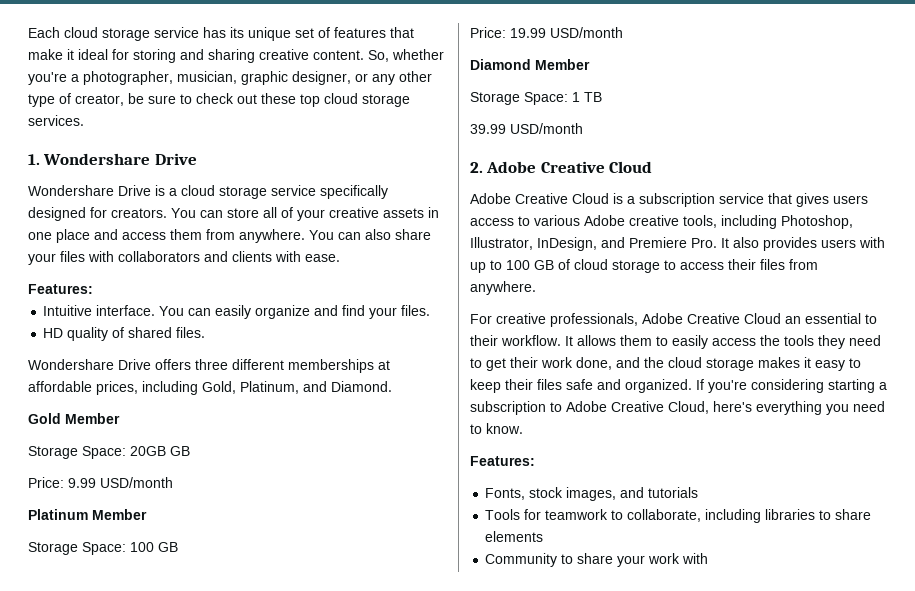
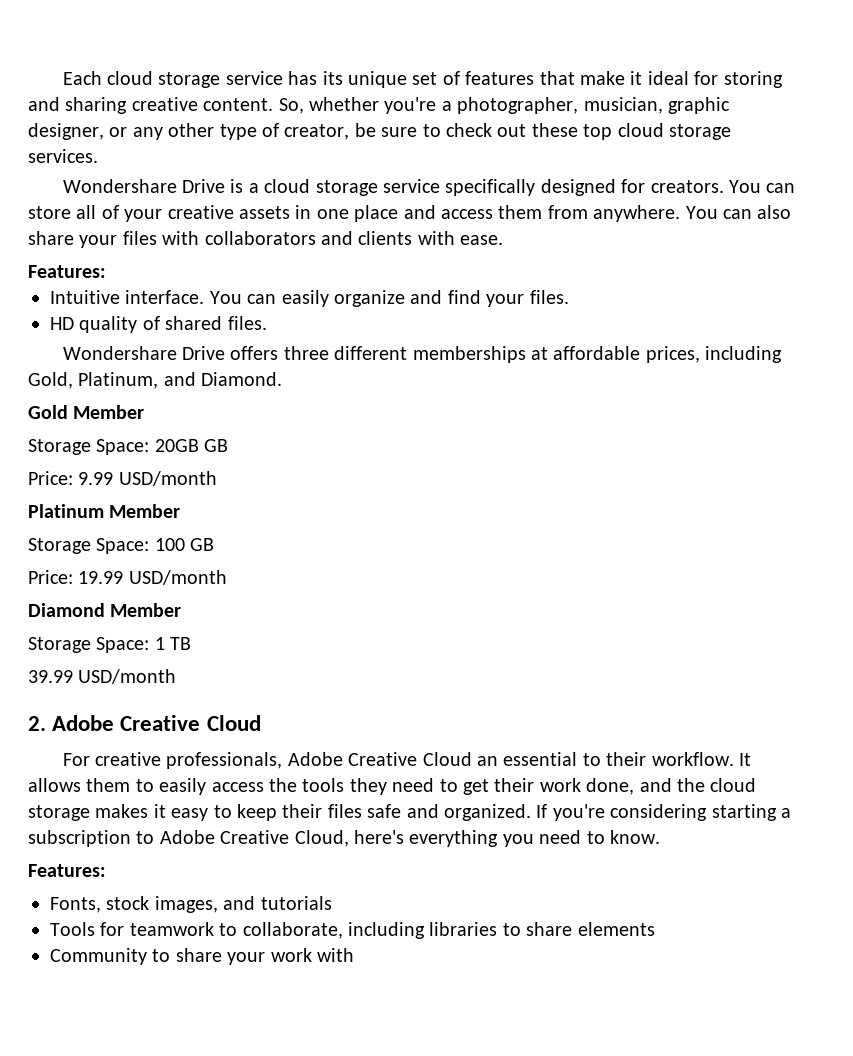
- 1. Wondershare Drive
- Adobe Creative Cloud is a subscription service that gives users access to various Adobe creative tools, including Photoshop, Illustrator, InDesign, and Premiere Pro. It also provides users with up to 100 GB of cloud storage to access their files from anywhere.

